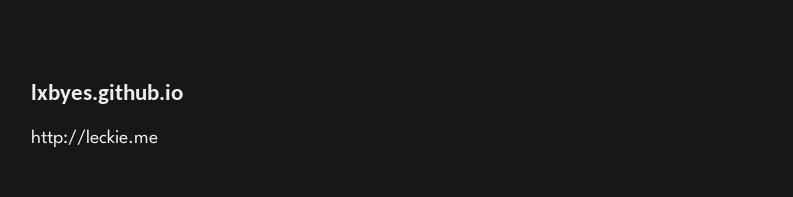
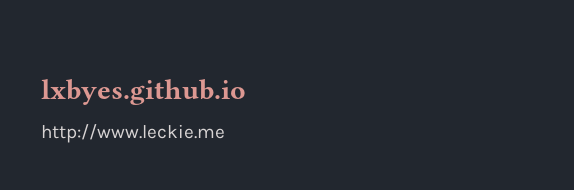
- http://leckie.me
+ http://www.leckie.me

